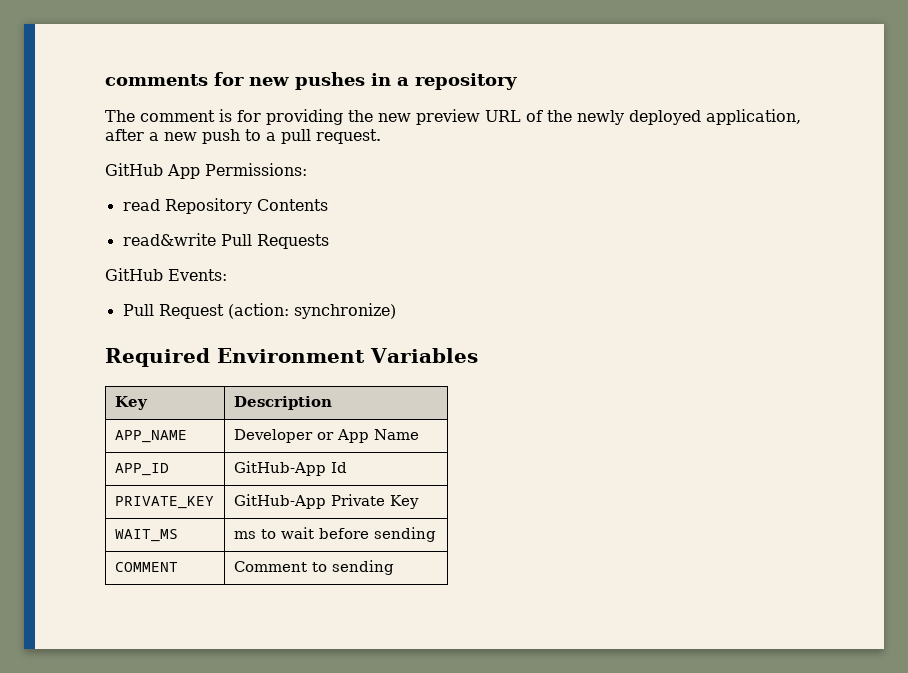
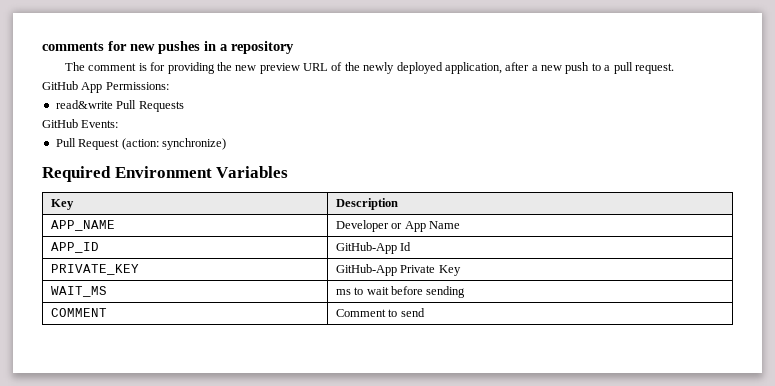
- read Repository Contents
- COMMENT | Comment to sending
+ COMMENT | Comment to send

